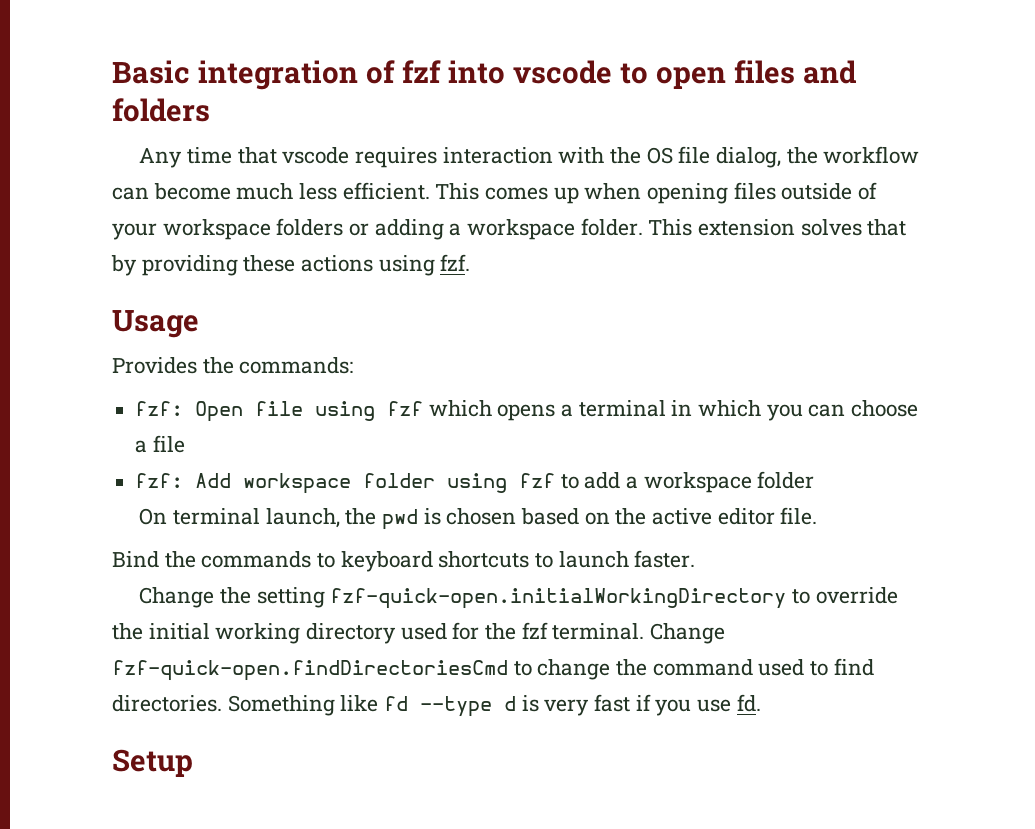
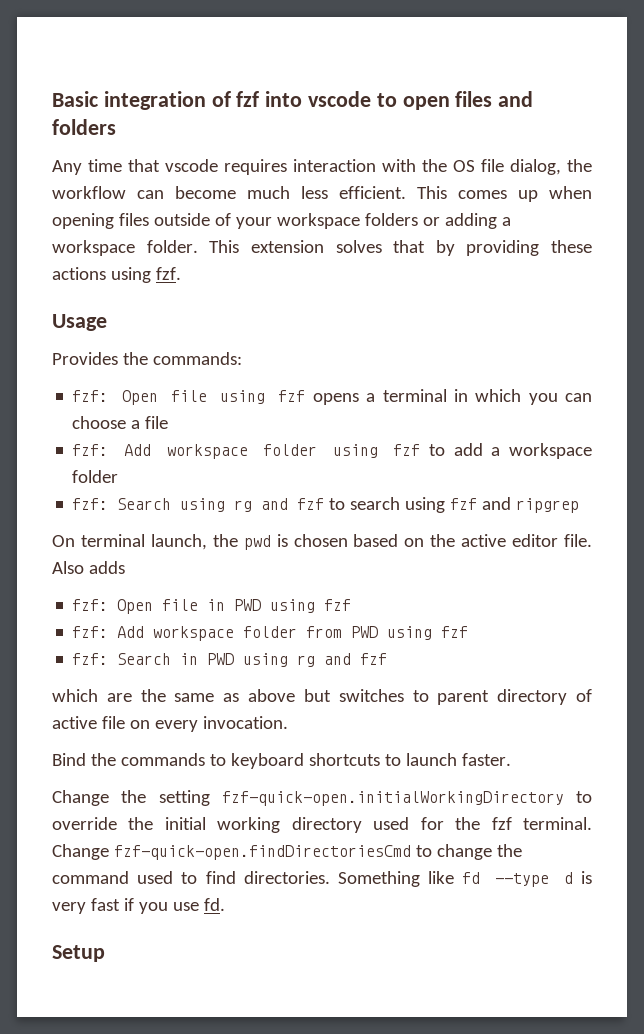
- fzf: Open file using fzf which opens a terminal in which you can choose a file
+ fzf: Open file using fzf opens a terminal in which you can choose a file
+ fzf: Search using rg and fzf to search using fzf and ripgrep
+ Also adds
+ fzf: Open file in PWD using fzf
+ fzf: Add workspace folder from PWD using fzf
+ fzf: Search in PWD using rg and fzf
+ which are the same as above but switches to parent directory of active file on every invocation.

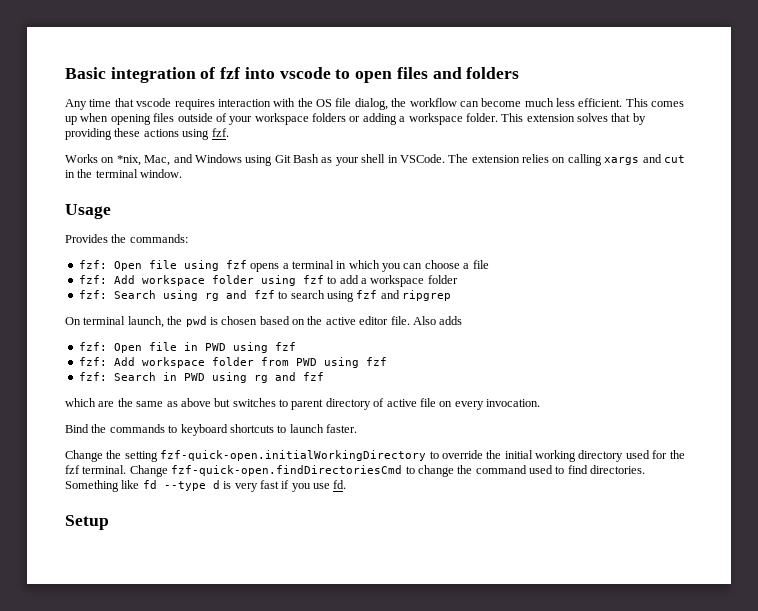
+ Works on *nix, Mac, and Windows using Git Bash as your shell in VSCode. The extension relies on calling xargs and cut in the terminal window.

